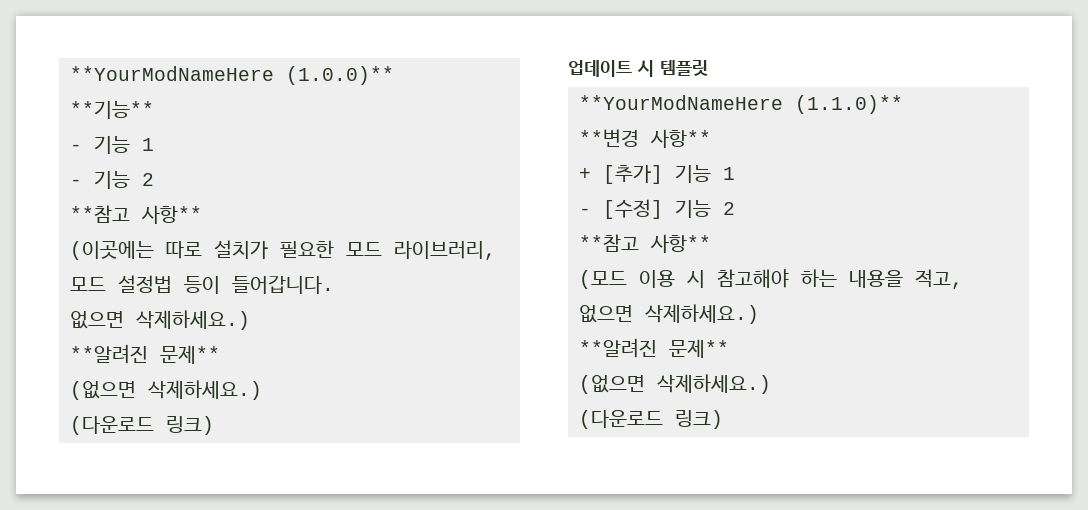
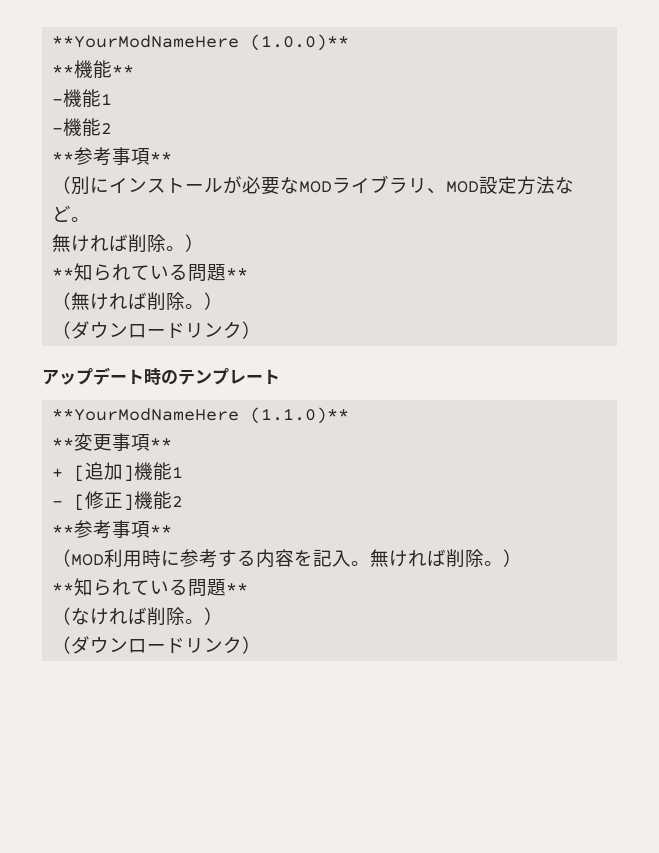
- **기능**
- - 기능 1
- - 기능 2
- **참고 사항**
- (이곳에는 따로 설치가 필요한 모드 라이브러리, 모드 설정법 등이 들어갑니다.
- 없으면 삭제하세요.)
- **알려진 문제**
- (없으면 삭제하세요.)
- (다운로드 링크)
- 업데이트 시 템플릿
+ **機能**
+ -機能1
+ -機能2
+ **参考事項**
+ （別にインストールが必要なMODライブラリ、MOD設定方法など。
+ 無ければ削除。）
+ **知られている問題**
+ （無ければ削除。）
+ （ダウンロードリンク）
+ アップデート時のテンプレート
  **YourModNameHere (1.1.0)**
- **변경 사항**
- + [추가] 기능 1
- - [수정] 기능 2
- **참고 사항**
- (모드 이용 시 참고해야 하는 내용을 적고, 없으면 삭제하세요.)
- **알려진 문제**
- (없으면 삭제하세요.)
- (다운로드 링크)
+ **変更事項**
+ + [追加]機能1
+ - [修正]機能2
+ **参考事項**
+ （MOD利用時に参考する内容を記入。無ければ削除。）
+ **知られている問題**
+ （なければ削除。）
+ （ダウンロードリンク）

